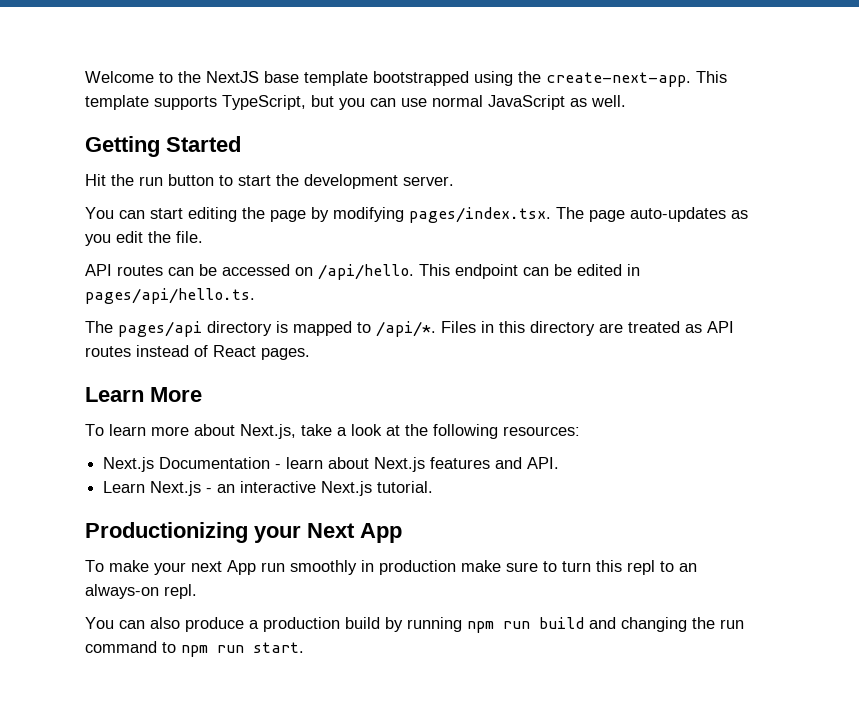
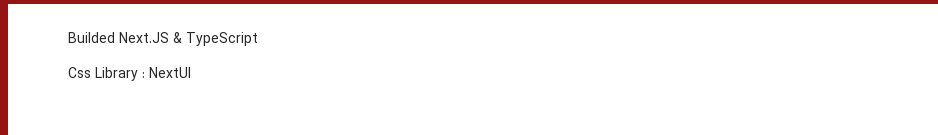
- Welcome to the NextJS base template bootstrapped using the create-next-app. This template supports TypeScript, but you can use normal JavaScript as well.
- Getting Started
- Hit the run button to start the development server.
- You can start editing the page by modifying pages/index.tsx. The page auto-updates as you edit the file.
- API routes can be accessed on /api/hello. This endpoint can be edited in pages/api/hello.ts.
- The pages/api directory is mapped to /api/*. Files in this directory are treated as API routes instead of React pages.
- Learn More
- To learn more about Next.js, take a look at the following resources:
- Next.js Documentation - learn about Next.js features and API.
- Learn Next.js - an interactive Next.js tutorial.
- Productionizing your Next App
- To make your next App run smoothly in production make sure to turn this repl to an always-on repl.
- You can also produce a production build by running npm run build and changing the run command to npm run start.
+ Builded Next.JS & TypeScript
+ Css Library : NextUI

